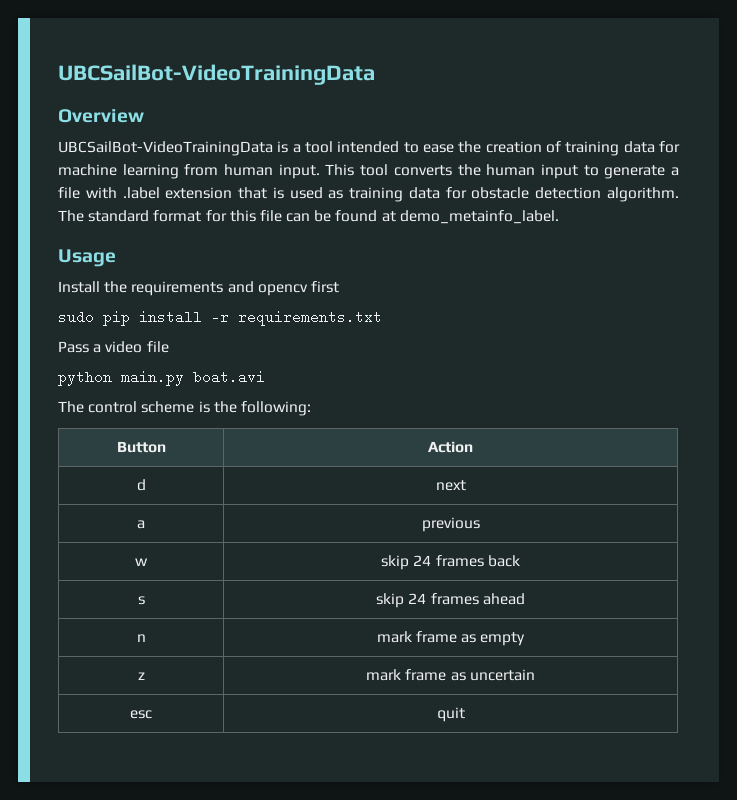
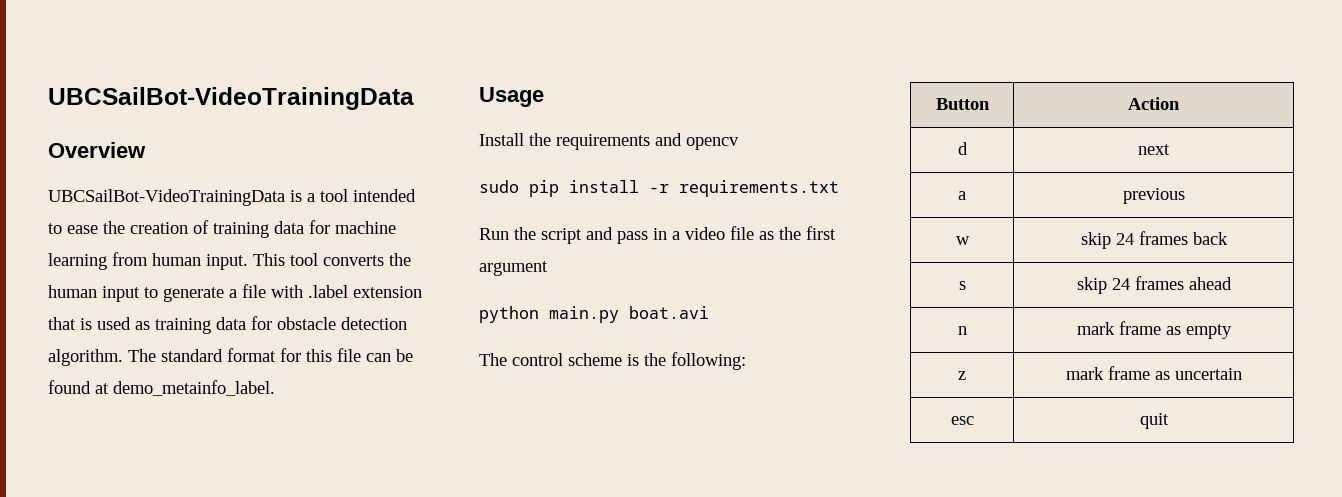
- Install the requirements and opencv first
+ Install the requirements and opencv
- Pass a video file
+ Run the script and pass in a video file as the first argument

